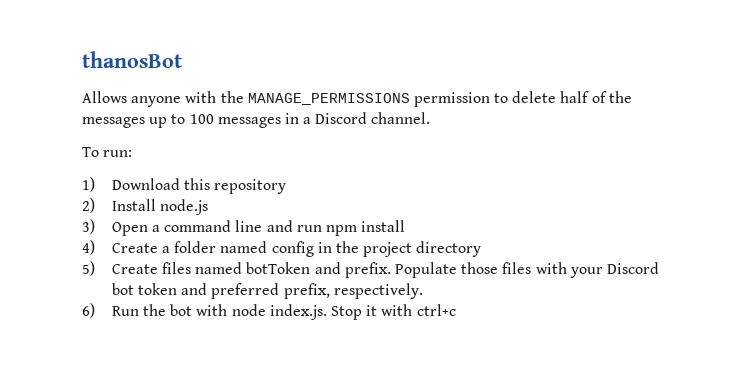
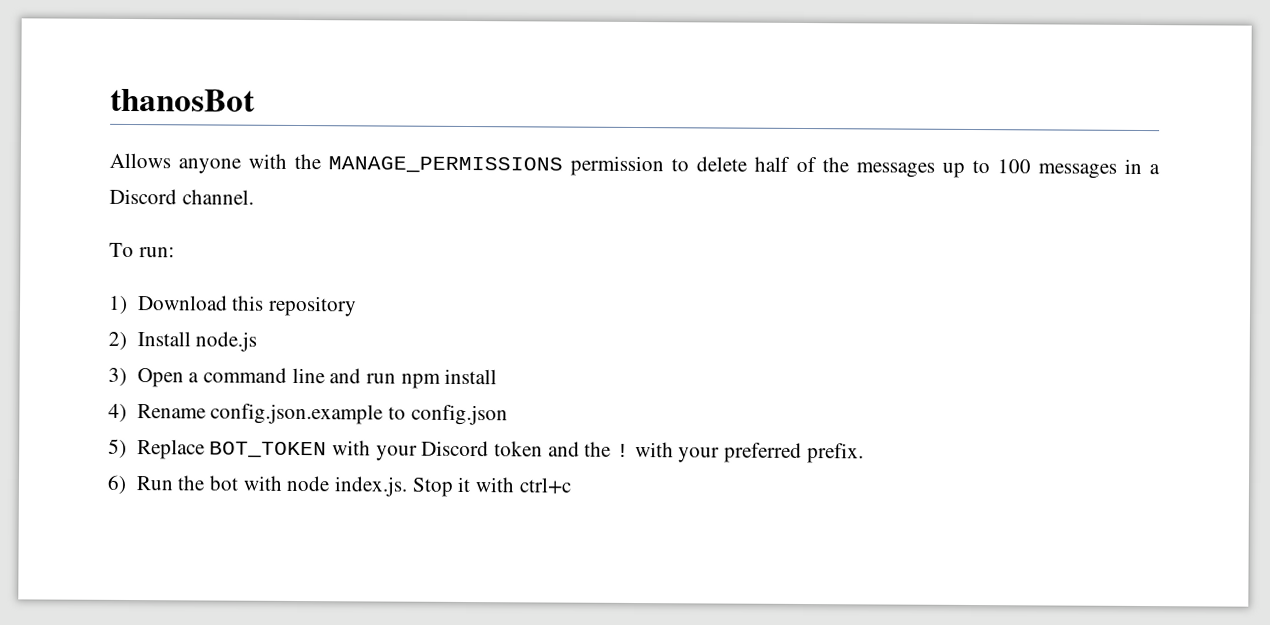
- 4) Create a folder named config in the project directory
- 5) Create files named botToken and prefix. Populate those files with your Discord bot token and preferred prefix, respectively.
+ 4) Rename config.json.example to config.json
+ 5) Replace BOT_TOKEN with your Discord token and the ! with your preferred prefix.

